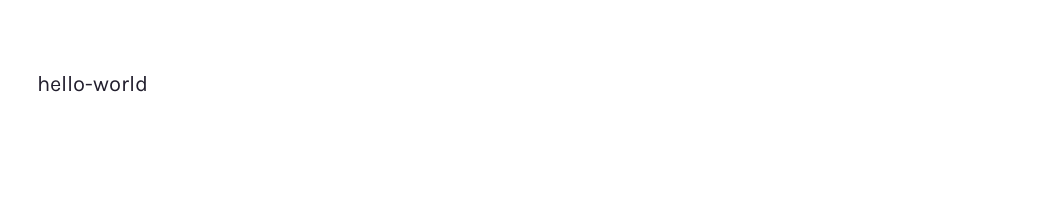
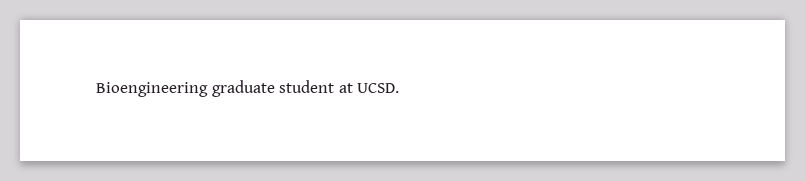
- hello-world
+ Bioengineering graduate student at UCSD.

